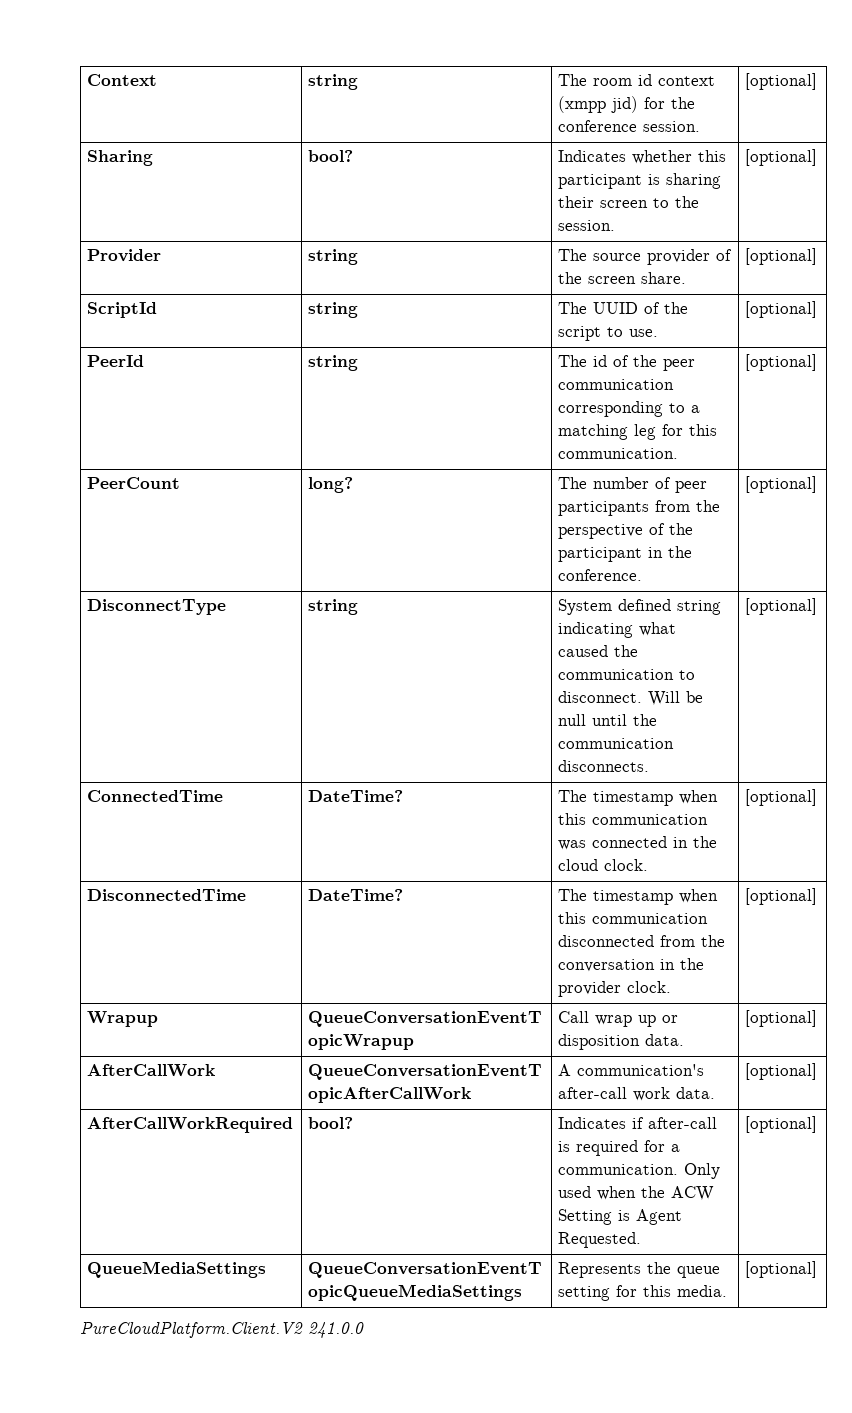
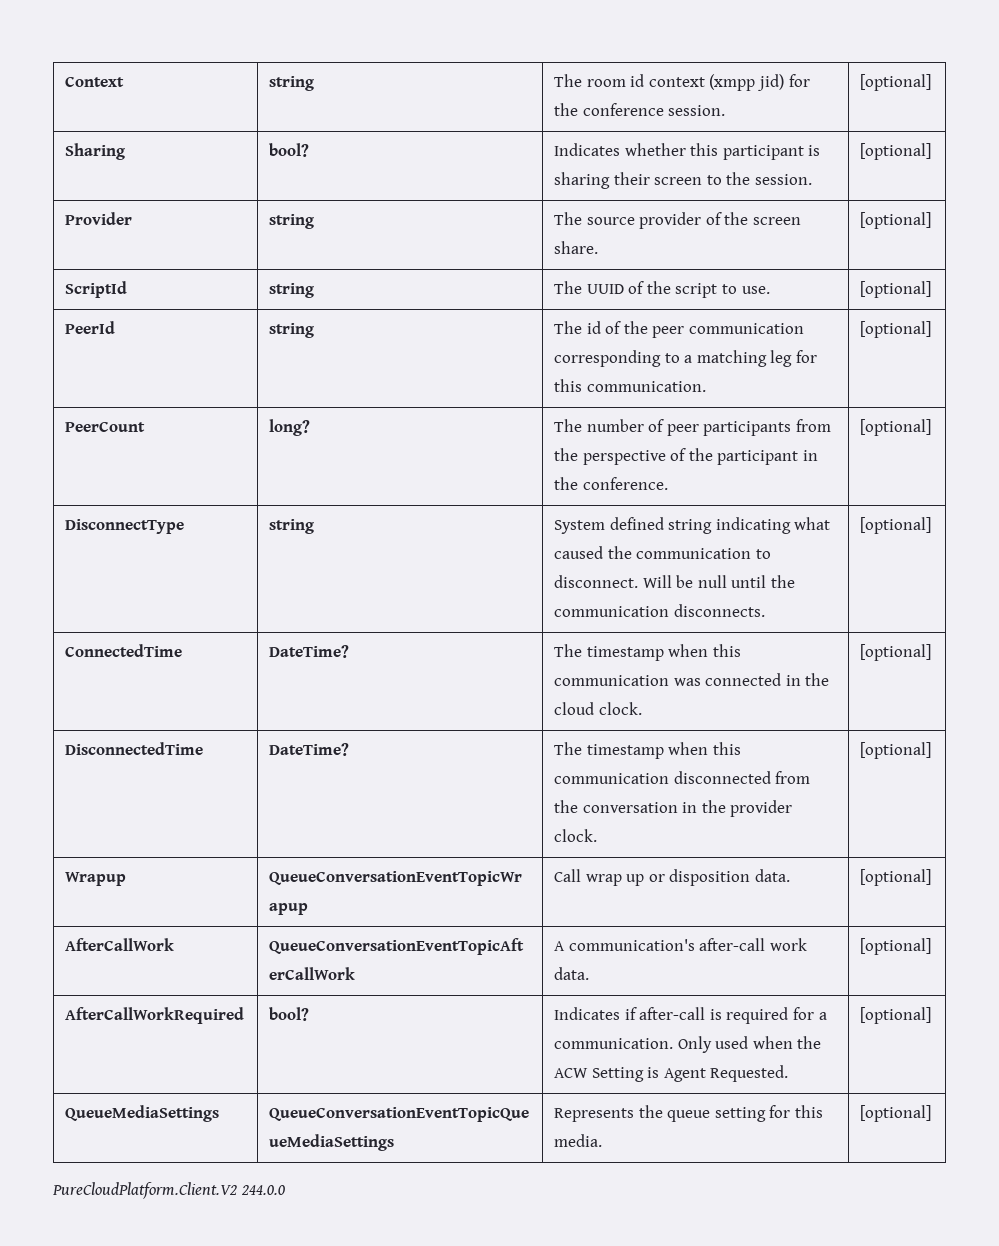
- PureCloudPlatform.Client.V2 241.0.0
+ PureCloudPlatform.Client.V2 244.0.0

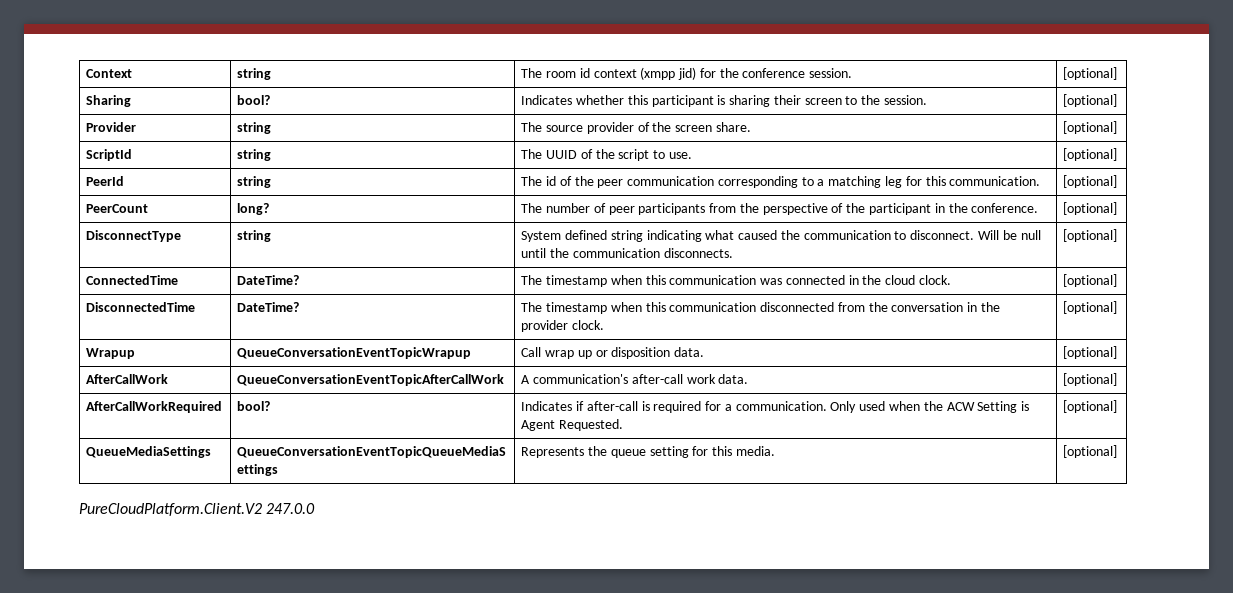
- PureCloudPlatform.Client.V2 244.0.0
+ PureCloudPlatform.Client.V2 247.0.0

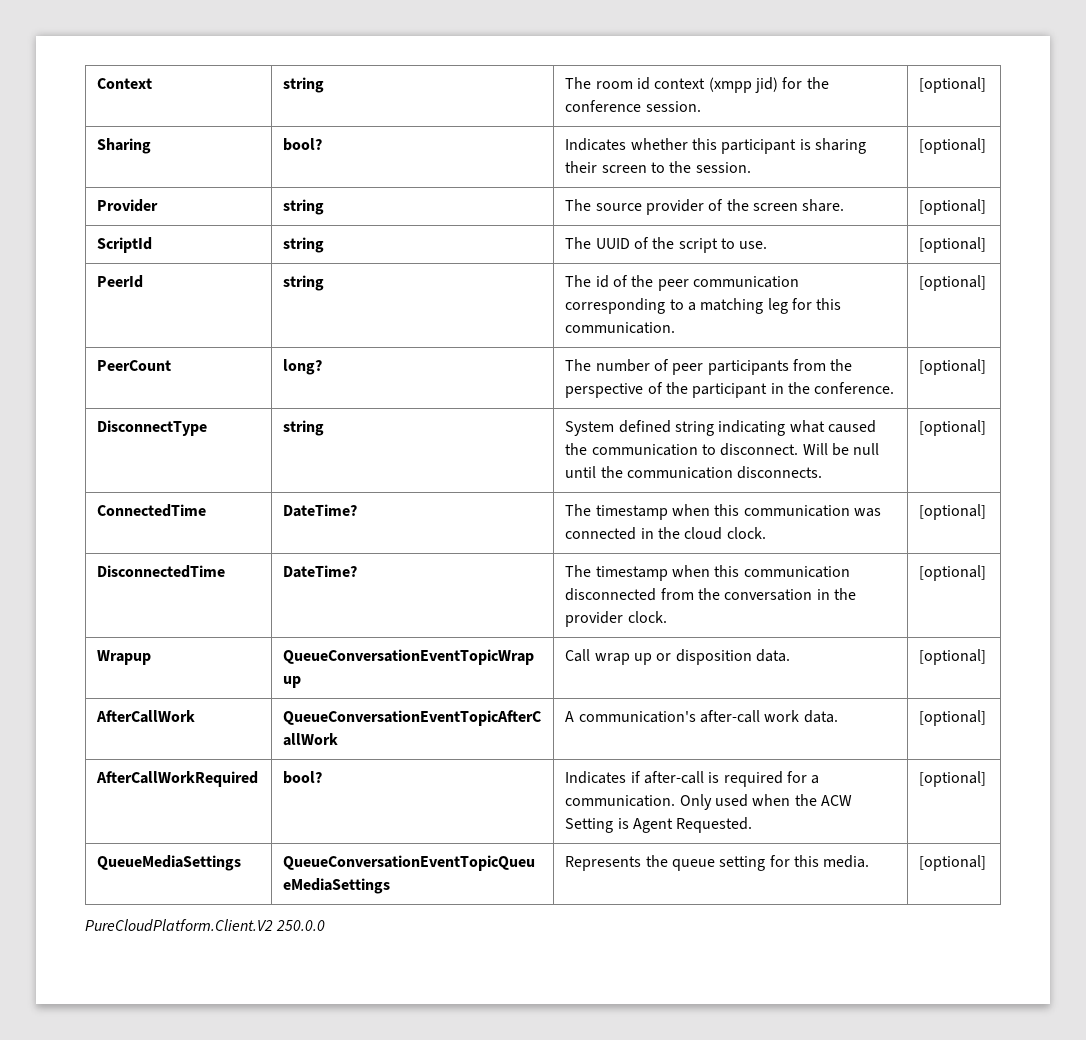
- PureCloudPlatform.Client.V2 247.0.0
+ PureCloudPlatform.Client.V2 250.0.0

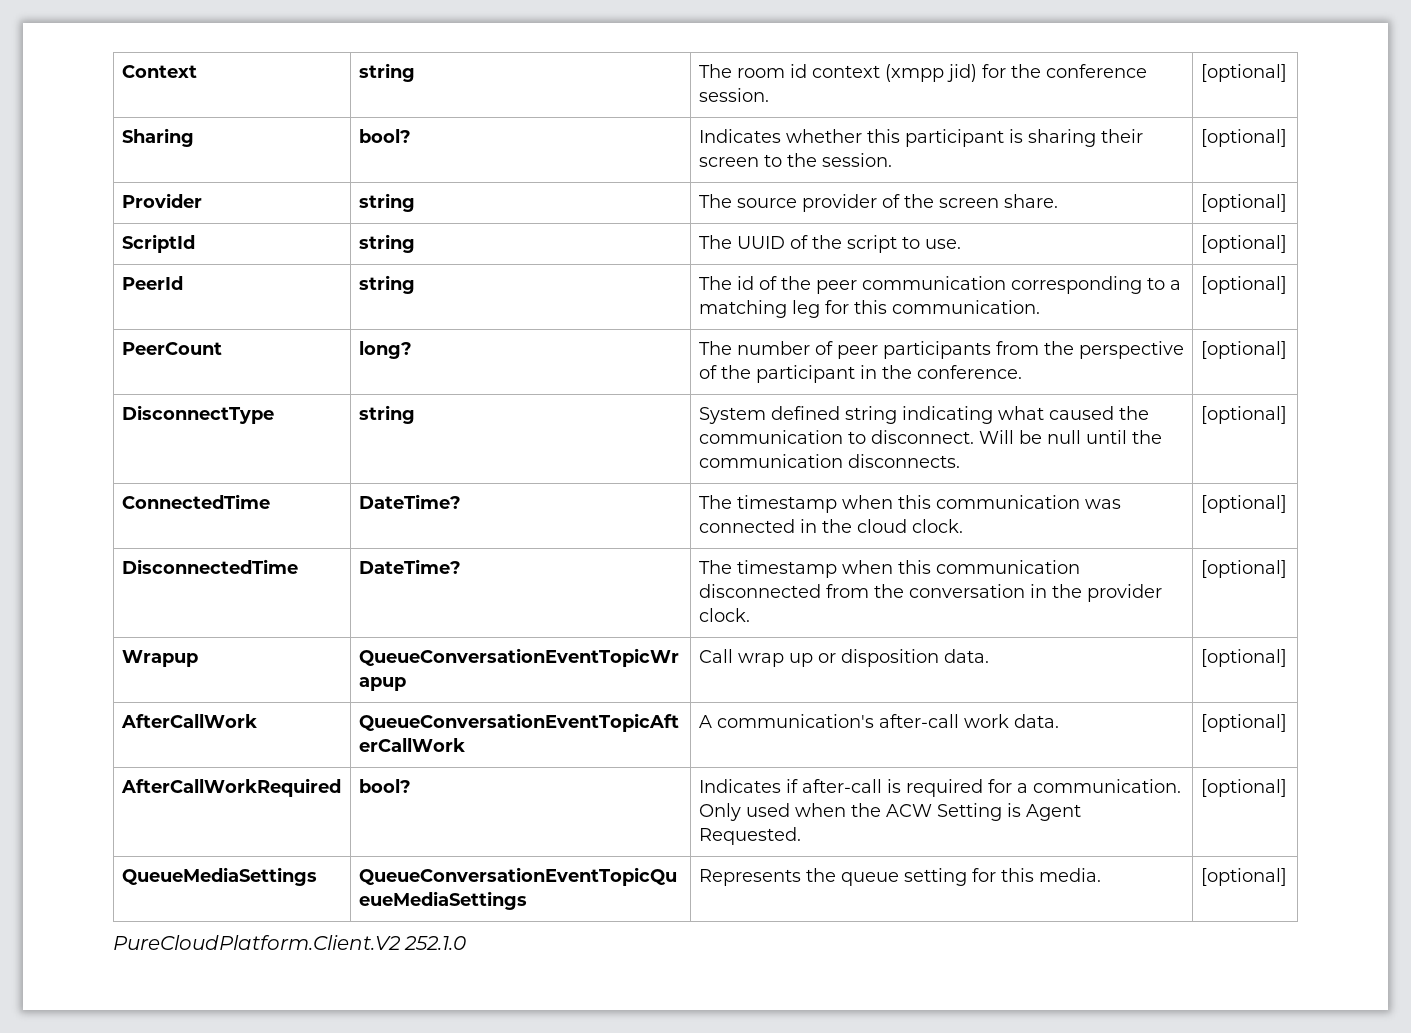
- PureCloudPlatform.Client.V2 250.0.0
+ PureCloudPlatform.Client.V2 252.1.0

